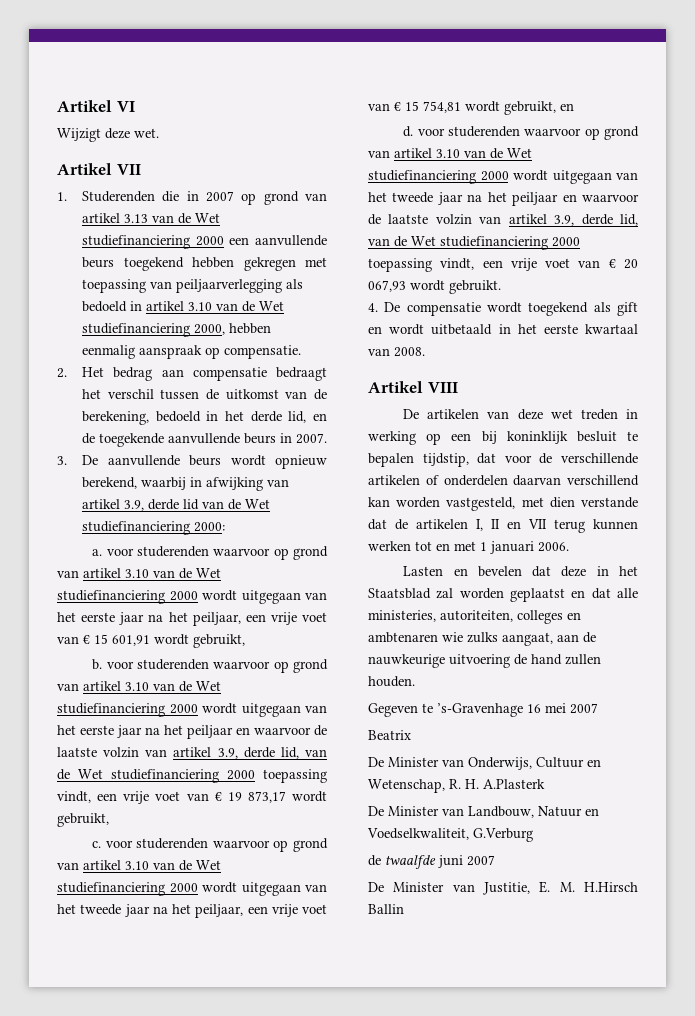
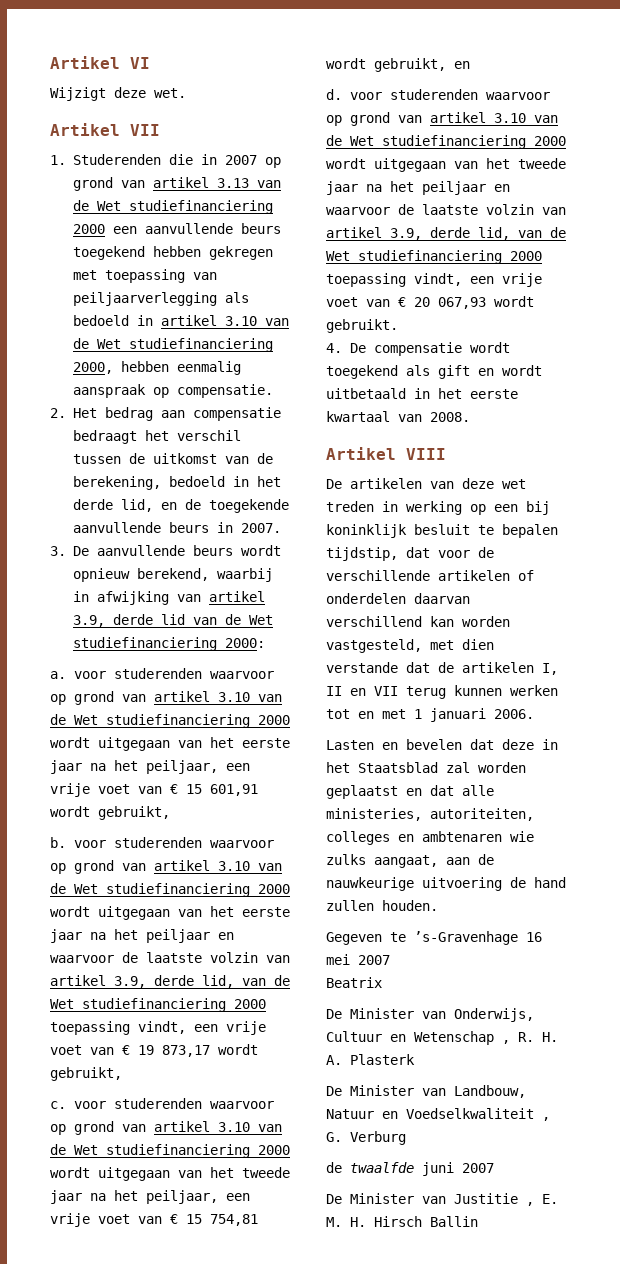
- De Minister van Onderwijs, Cultuur en Wetenschap, R. H. A.Plasterk
+ De Minister van Onderwijs, Cultuur en Wetenschap , R. H. A. Plasterk
- De Minister van Landbouw, Natuur en Voedselkwaliteit, G.Verburg
+ De Minister van Landbouw, Natuur en Voedselkwaliteit , G. Verburg
- De Minister van Justitie, E. M. H.Hirsch Ballin
+ De Minister van Justitie , E. M. H. Hirsch Ballin

